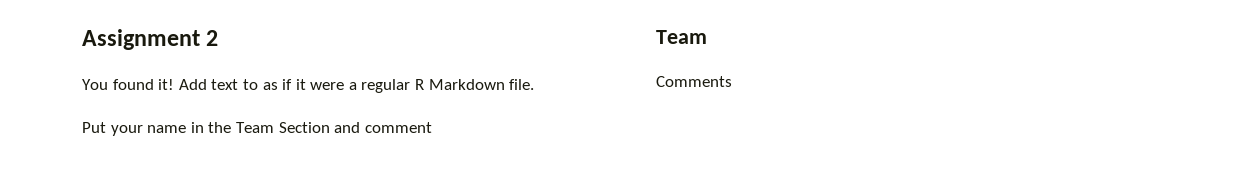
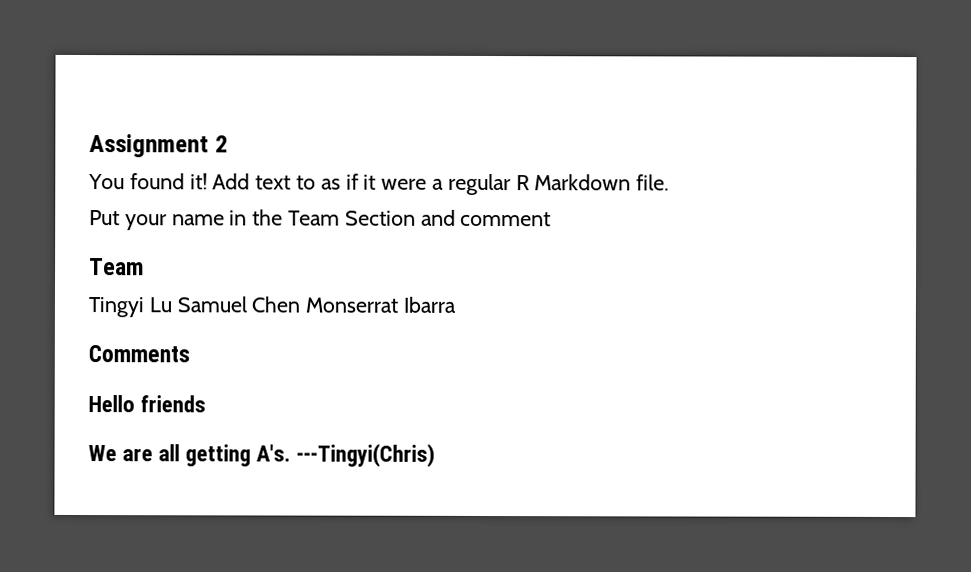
+ Tingyi Lu Samuel Chen Monserrat Ibarra
  Comments
+ Hello friends
+ We are all getting A's. ---Tingyi(Chris)

